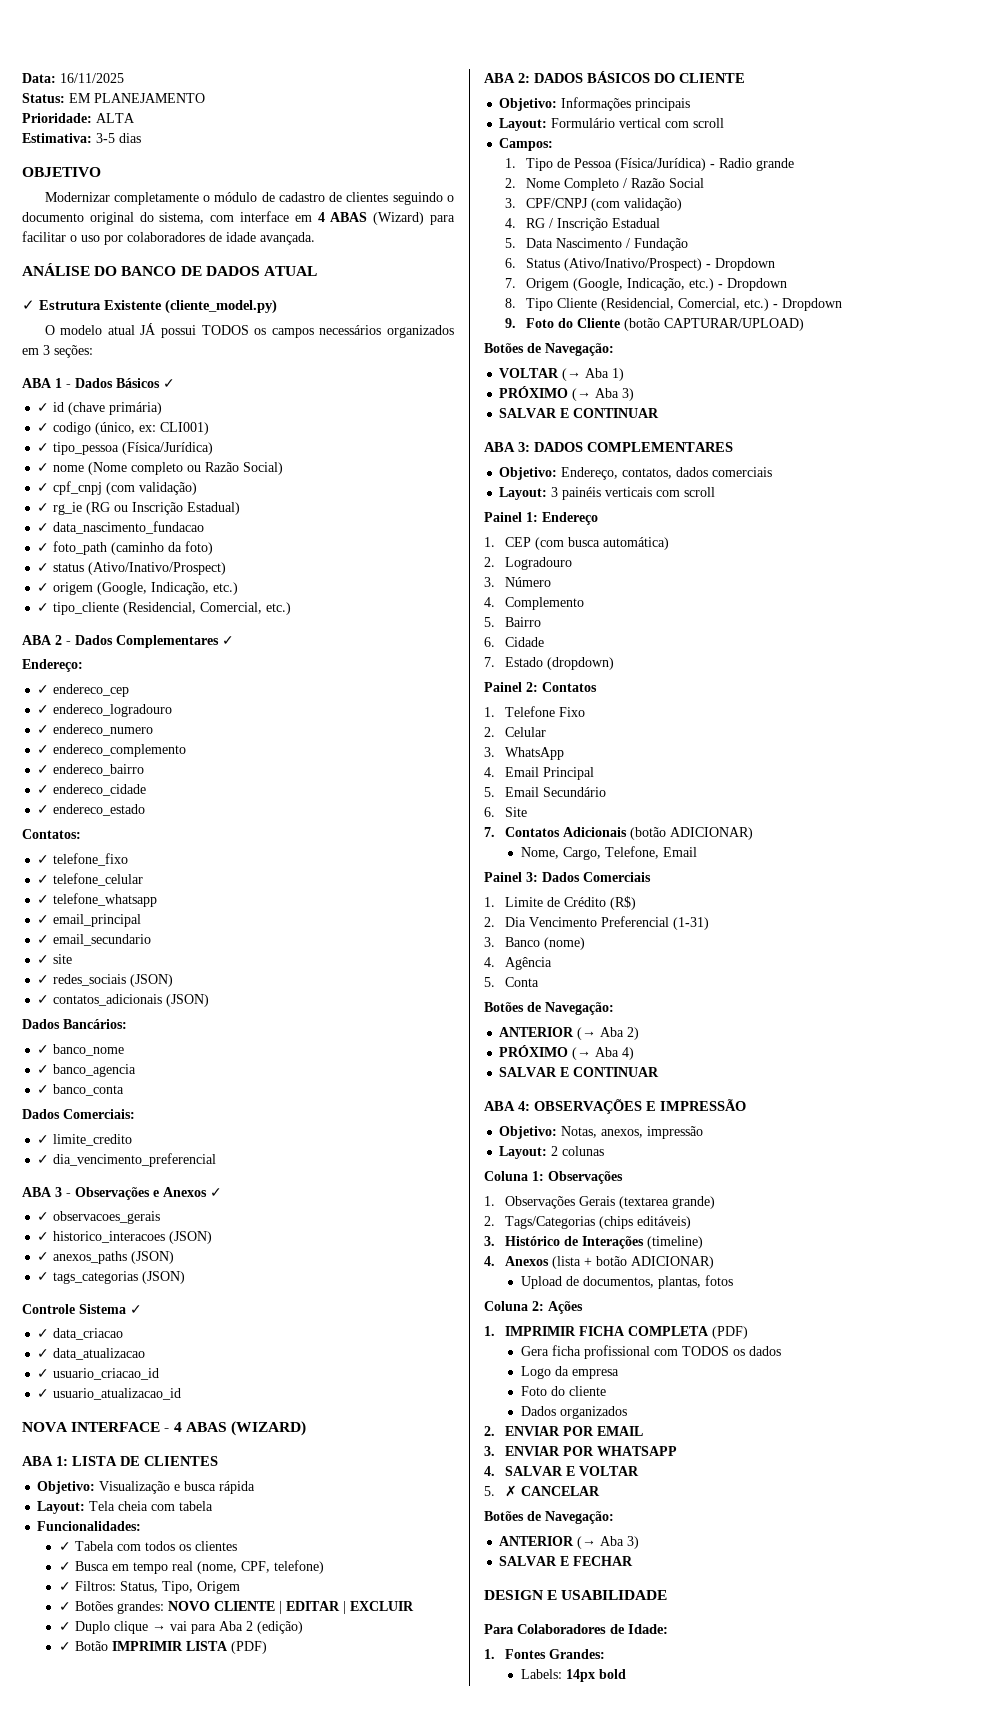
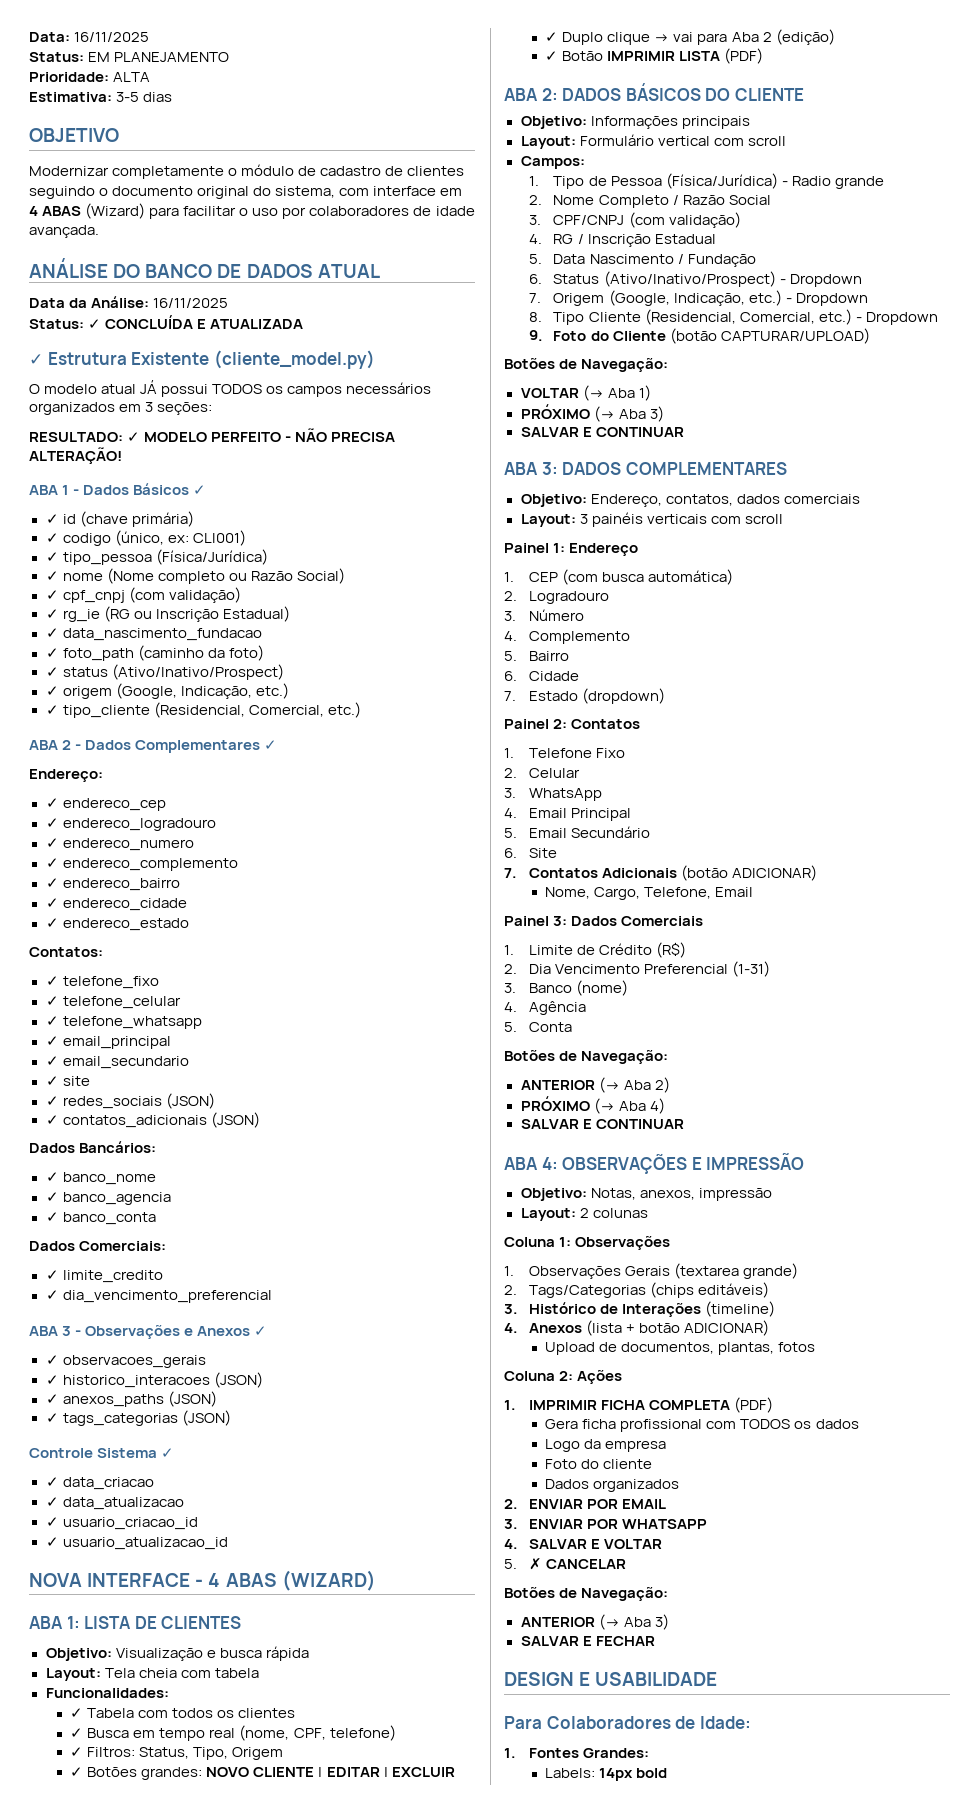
+ Data da Análise: 16/11/2025
+ Status: ✓ CONCLUÍDA E ATUALIZADA
+ RESULTADO: ✓ MODELO PERFEITO - NÃO PRECISA ALTERAÇÃO!

